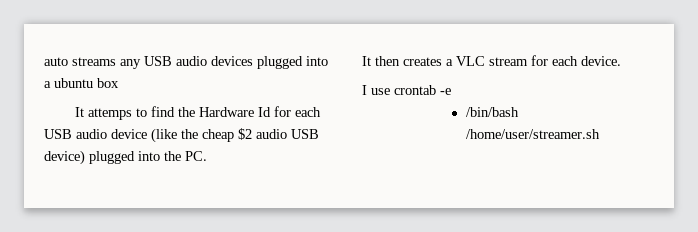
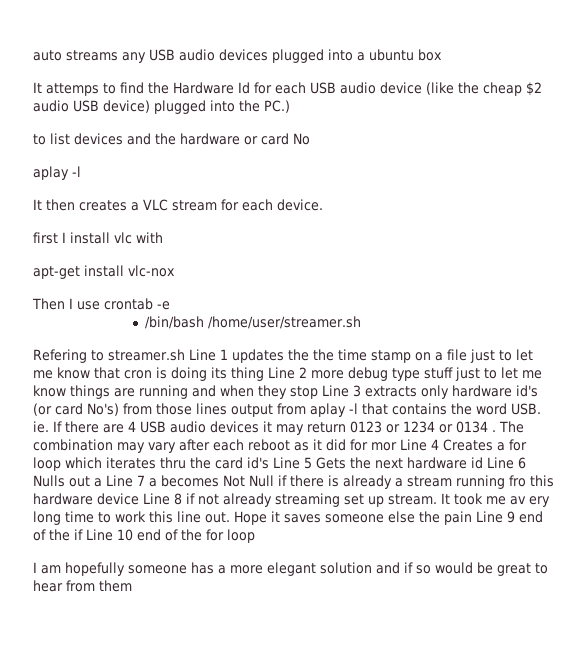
- It attemps to find the Hardware Id for each USB audio device (like the cheap $2 audio USB device) plugged into the PC.
+ It attemps to find the Hardware Id for each USB audio device (like the cheap $2 audio USB device) plugged into the PC.)
+ to list devices and the hardware or card No
+ aplay -l
- I use crontab -e
+ first I install vlc with
+ apt-get install vlc-nox
+ Then I use crontab -e
+ Refering to streamer.sh Line 1 updates the the time stamp on a file just to let me know that cron is doing its thing Line 2 more debug type stuff just to let me know things are running and when they stop Line 3 extracts only hardware id's (or card No's) from those lines output from aplay -l that contains the word USB. ie. If there are 4 USB audio devices it may return 0123 or 1234 or 0134 . The combination may vary after each reboot as it did for mor Line 4 Creates a for loop which iterates thru the card id's Line 5 Gets the next hardware id Line 6 Nulls out a Line 7 a becomes Not Null if there is already a stream running fro this hardware device Line 8 if not already streaming set up stream. It took me av ery long time to work this line out. Hope it saves someone else the pain Line 9 end of the if Line 10 end of the for loop
+ I am hopefully someone has a more elegant solution and if so would be great to hear from them

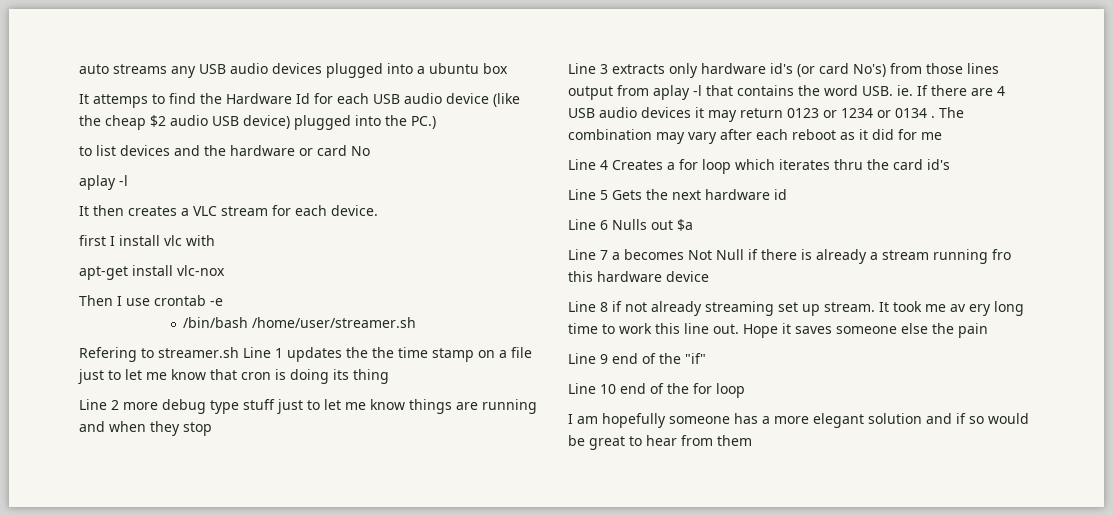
- Refering to streamer.sh Line 1 updates the the time stamp on a file just to let me know that cron is doing its thing Line 2 more debug type stuff just to let me know things are running and when they stop Line 3 extracts only hardware id's (or card No's) from those lines output from aplay -l that contains the word USB. ie. If there are 4 USB audio devices it may return 0123 or 1234 or 0134 .
+ Refering to streamer.sh Line 1 updates the the time stamp on a file just to let me know that cron is doing its thing
+ Line 2 more debug type stuff just to let me know things are running and when they stop
+ Line 3 extracts only hardware id's (or card No's) from those lines output from aplay -l that contains the word USB. ie. If there are 4 USB audio devices it may return 0123 or 1234 or 0134 .
- The combination may vary after each reboot as it did for mor Line 4 Creates a for loop which iterates thru the card id's Line 5 Gets the next hardware id Line 6 Nulls out a Line 7 a becomes Not Null if there is already a stream running fro this hardware device Line 8 if not already streaming set up stream.
+ The combination may vary after each reboot as it did for me
+ Line 4 Creates a for loop which iterates thru the card id's
+ Line 5 Gets the next hardware id
+ Line 6 Nulls out $a
+ Line 7 a becomes Not Null if there is already a stream running fro this hardware device
+ Line 8 if not already streaming set up stream.
- Hope it saves someone else the pain Line 9 end of the if Line 10 end of the for loop
+ Hope it saves someone else the pain
+ Line 9 end of the "if"
+ Line 10 end of the for loop

